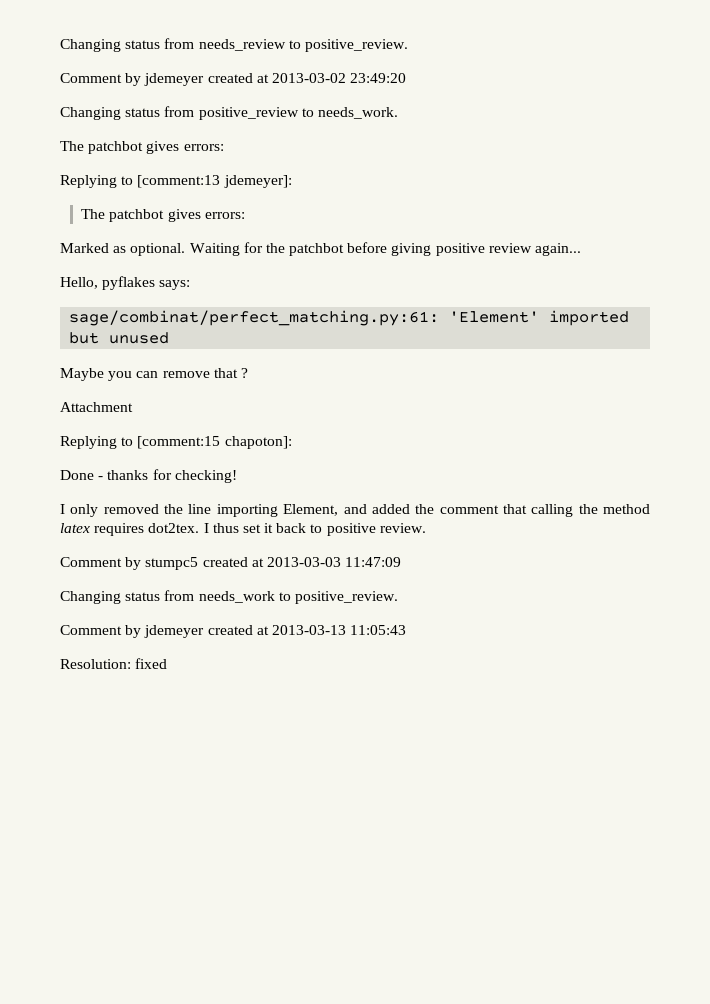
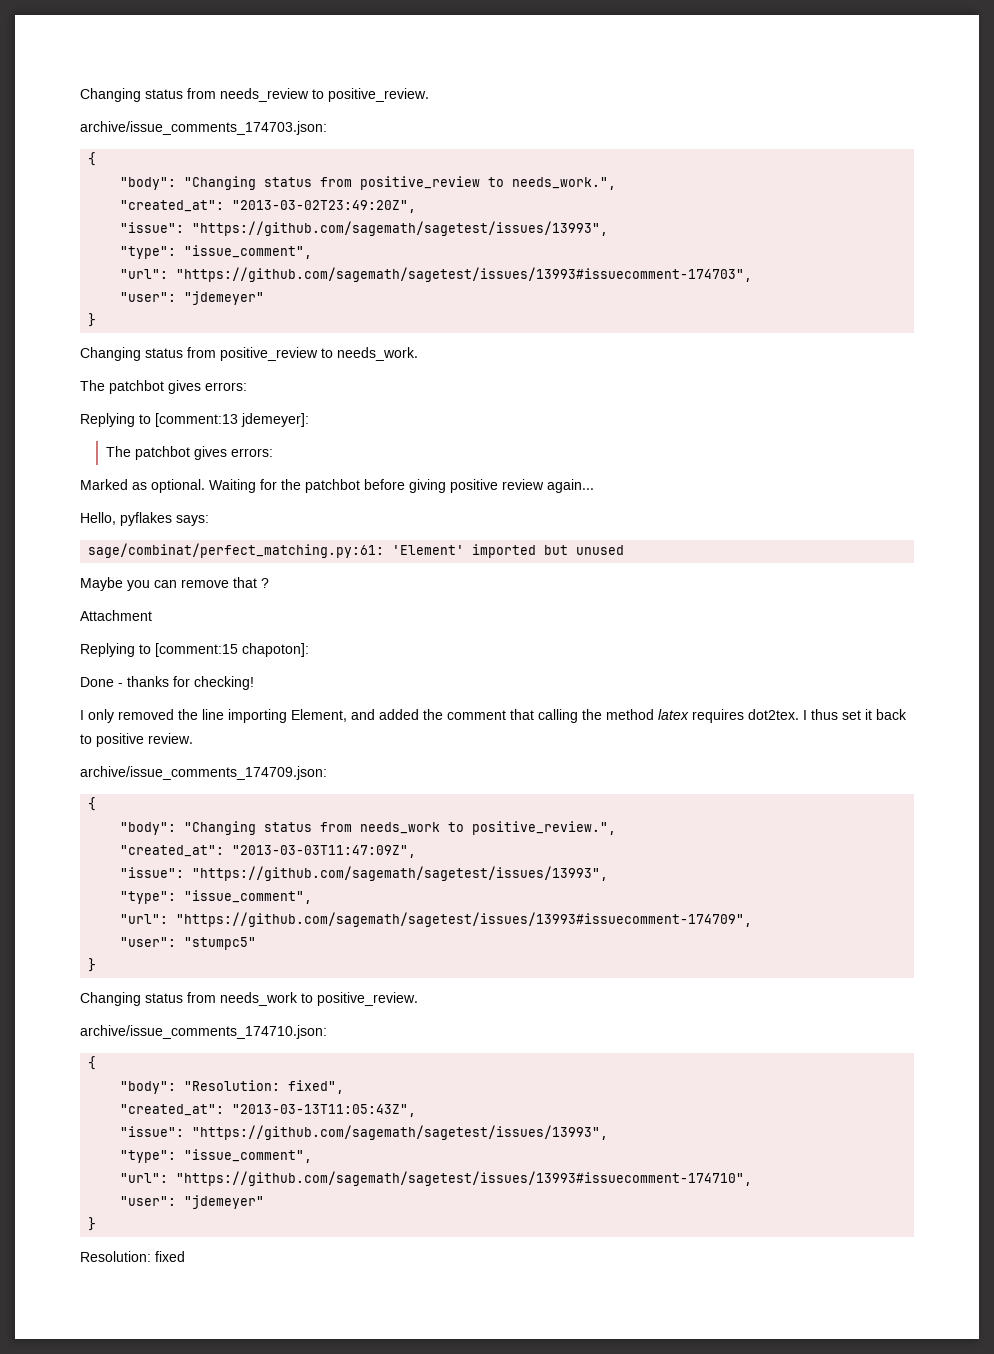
- Comment by jdemeyer created at 2013-03-02 23:49:20
+ archive/issue_comments_174703.json:
+ {
+ "body": "Changing status from positive_review to needs_work.",
+ "created_at": "2013-03-02T23:49:20Z",
+ "issue": "https://github.com/sagemath/sagetest/issues/13993",
+ "type": "issue_comment",
+ "url": "https://github.com/sagemath/sagetest/issues/13993#issuecomment-174703",
+ "user": "jdemeyer"
+ }
- Comment by stumpc5 created at 2013-03-03 11:47:09
+ archive/issue_comments_174709.json:
+ {
+ "body": "Changing status from needs_work to positive_review.",
+ "created_at": "2013-03-03T11:47:09Z",
+ "issue": "https://github.com/sagemath/sagetest/issues/13993",
+ "type": "issue_comment",
+ "url": "https://github.com/sagemath/sagetest/issues/13993#issuecomment-174709",
+ "user": "stumpc5"
+ }
- Comment by jdemeyer created at 2013-03-13 11:05:43
+ archive/issue_comments_174710.json:
+ {
+ "body": "Resolution: fixed",
+ "created_at": "2013-03-13T11:05:43Z",
+ "issue": "https://github.com/sagemath/sagetest/issues/13993",
+ "type": "issue_comment",
+ "url": "https://github.com/sagemath/sagetest/issues/13993#issuecomment-174710",
+ "user": "jdemeyer"
+ }

